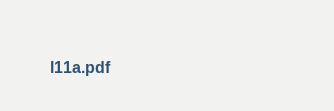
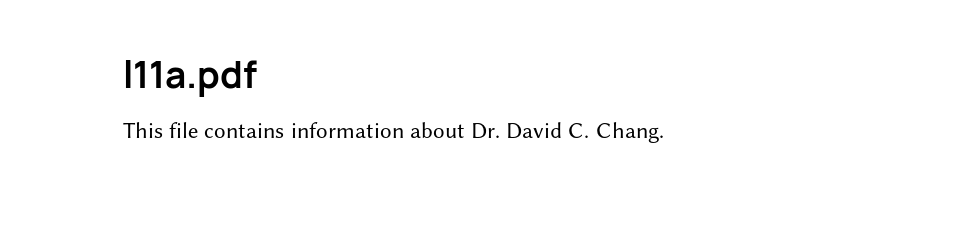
+ This file contains information about Dr. David C. Chang.

